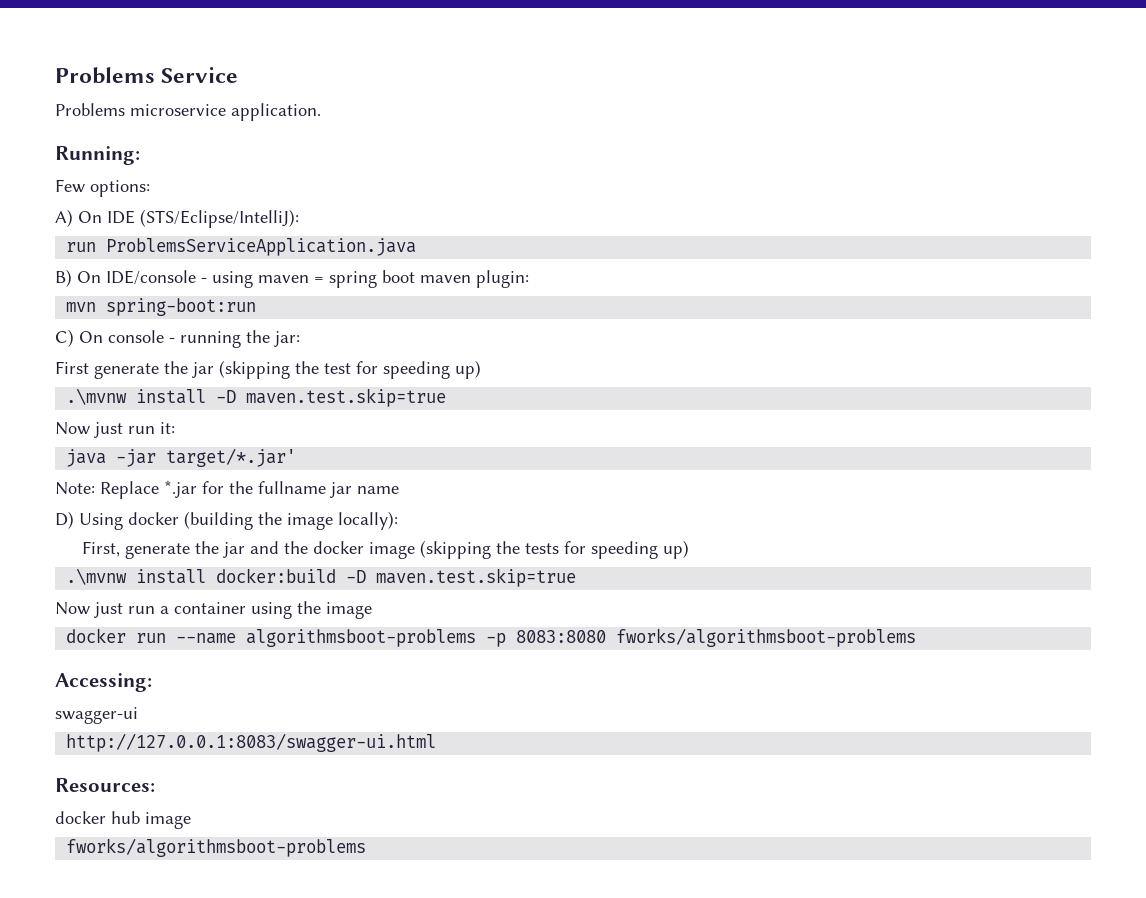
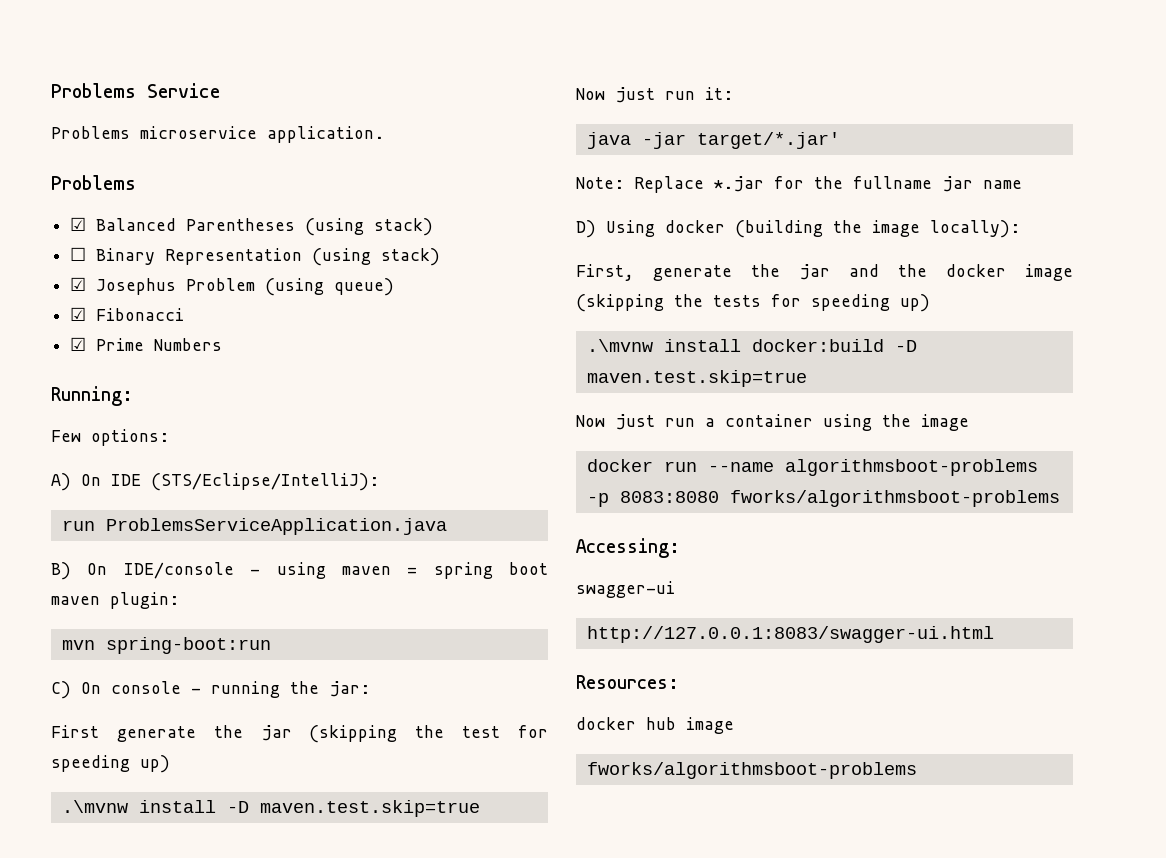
  Problems microservice application.
+ Problems
+ ☑ Balanced Parentheses (using stack)
+ ☐ Binary Representation (using stack)
+ ☑ Josephus Problem (using queue)
+ ☑ Fibonacci
+ ☑ Prime Numbers

